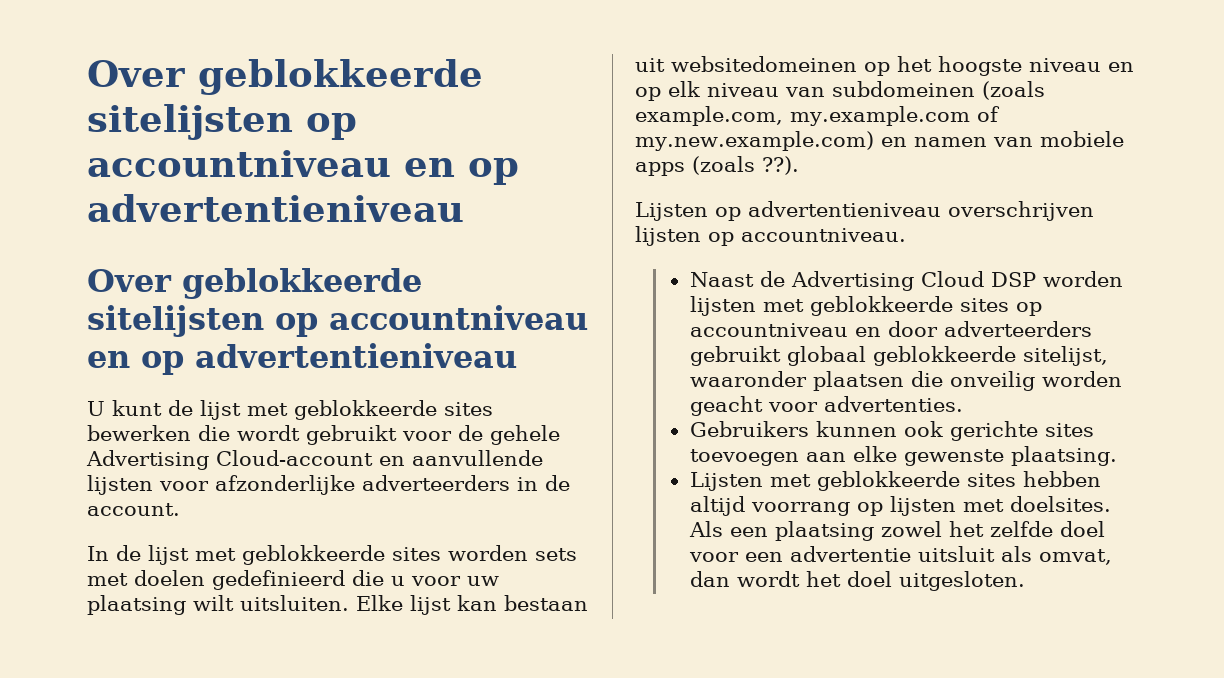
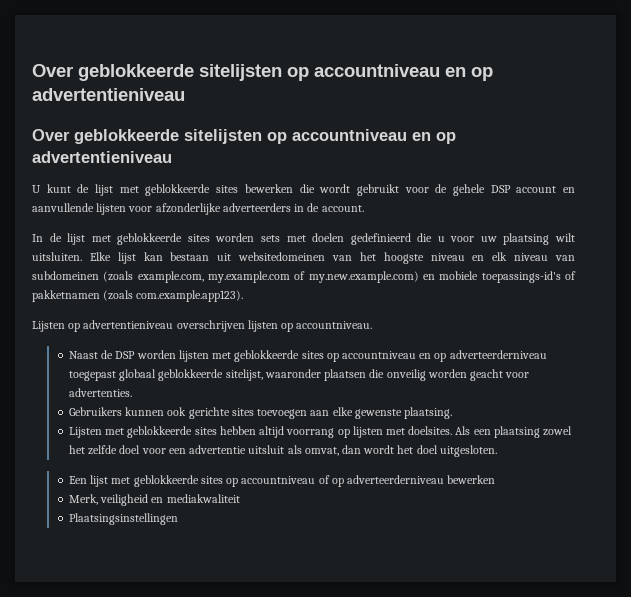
- U kunt de lijst met geblokkeerde sites bewerken die wordt gebruikt voor de gehele Advertising Cloud-account en aanvullende lijsten voor afzonderlijke adverteerders in de account.
+ U kunt de lijst met geblokkeerde sites bewerken die wordt gebruikt voor de gehele DSP account en aanvullende lijsten voor afzonderlijke adverteerders in de account.
- Elke lijst kan bestaan uit websitedomeinen op het hoogste niveau en op elk niveau van subdomeinen (zoals example.com, my.example.com of my.new.example.com) en namen van mobiele apps (zoals ??).
+ Elke lijst kan bestaan uit websitedomeinen van het hoogste niveau en elk niveau van subdomeinen (zoals example.com, my.example.com of my.new.example.com) en mobiele toepassings-id's of pakketnamen (zoals com.example.app123).
- Naast de Advertising Cloud DSP worden lijsten met geblokkeerde sites op accountniveau en door adverteerders gebruikt globaal geblokkeerde sitelijst, waaronder plaatsen die onveilig worden geacht voor advertenties.
+ Naast de DSP worden lijsten met geblokkeerde sites op accountniveau en op adverteerderniveau toegepast globaal geblokkeerde sitelijst, waaronder plaatsen die onveilig worden geacht voor advertenties.
+ Een lijst met geblokkeerde sites op accountniveau of op adverteerderniveau bewerken
+ Merk, veiligheid en mediakwaliteit
+ Plaatsingsinstellingen

